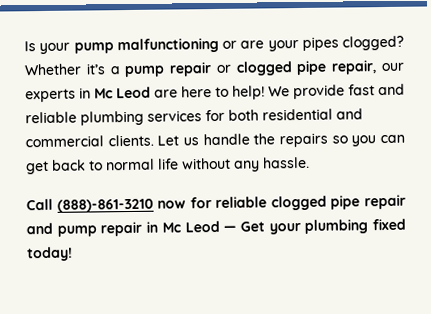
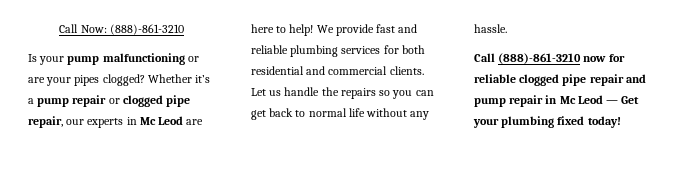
+ Call Now: (888)-861-3210

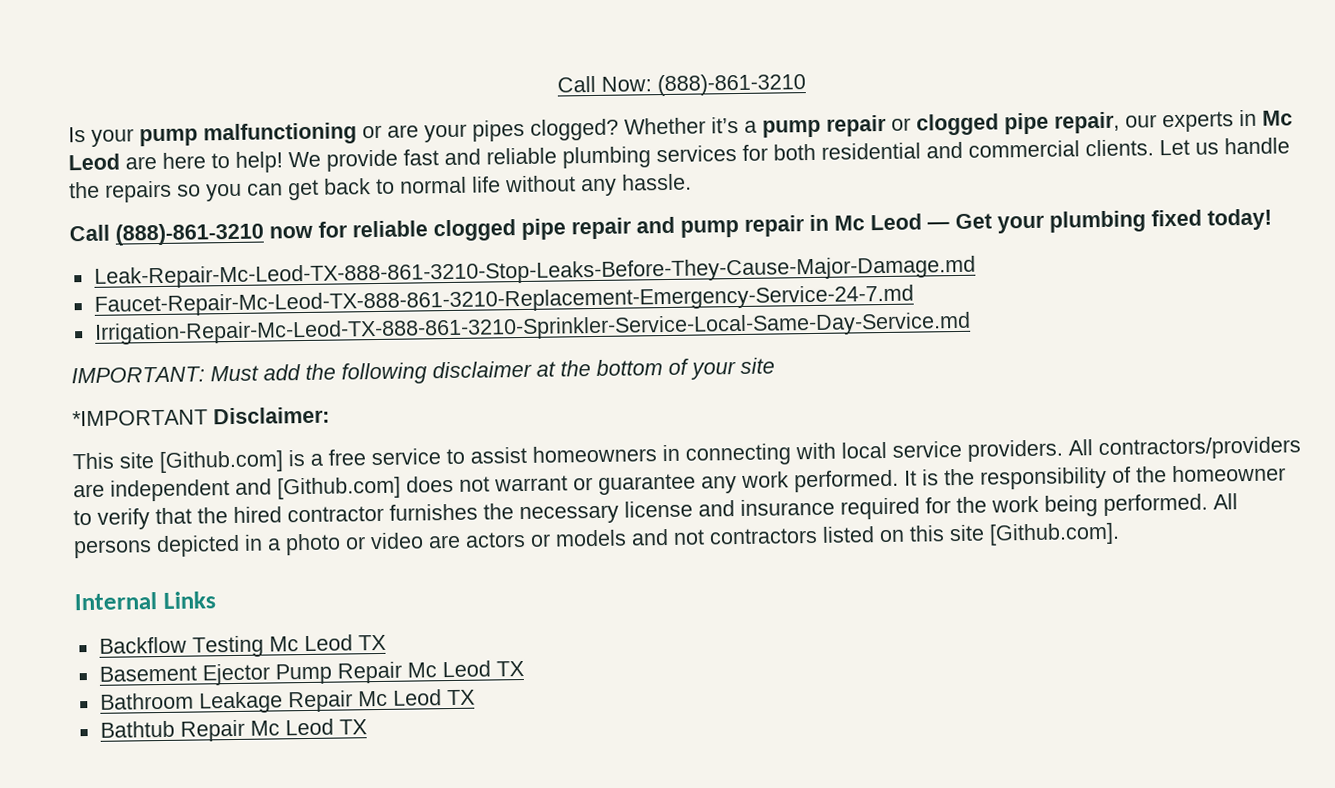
+ Leak-Repair-Mc-Leod-TX-888-861-3210-Stop-Leaks-Before-They-Cause-Major-Damage.md
+ Faucet-Repair-Mc-Leod-TX-888-861-3210-Replacement-Emergency-Service-24-7.md
+ Irrigation-Repair-Mc-Leod-TX-888-861-3210-Sprinkler-Service-Local-Same-Day-Service.md
+ IMPORTANT: Must add the following disclaimer at the bottom of your site
+ *IMPORTANT Disclaimer:
+ This site [Github.com] is a free service to assist homeowners in connecting with local service providers. All contractors/providers are independent and [Github.com] does not warrant or guarantee any work performed. It is the responsibility of the homeowner to verify that the hired contractor furnishes the necessary license and insurance required for the work being performed. All persons depicted in a photo or video are actors or models and not contractors listed on this site [Github.com].
+ Internal Links
+ Backflow Testing Mc Leod TX
+ Basement Ejector Pump Repair Mc Leod TX
+ Bathroom Leakage Repair Mc Leod TX
+ Bathtub Repair Mc Leod TX

